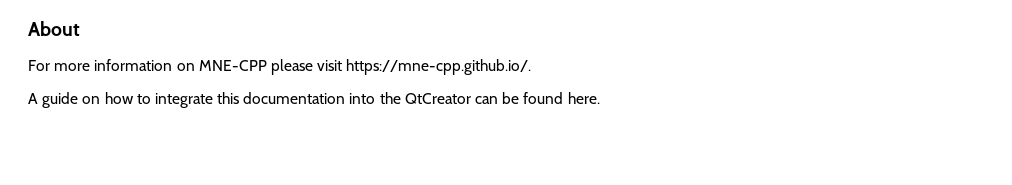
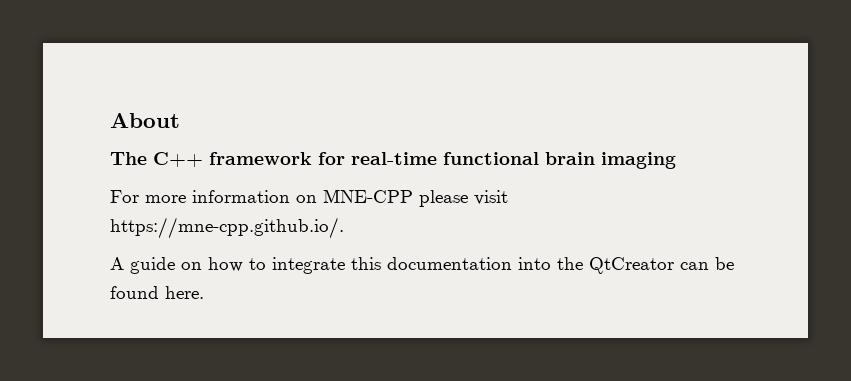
+ The C++ framework for real-time functional brain imaging

